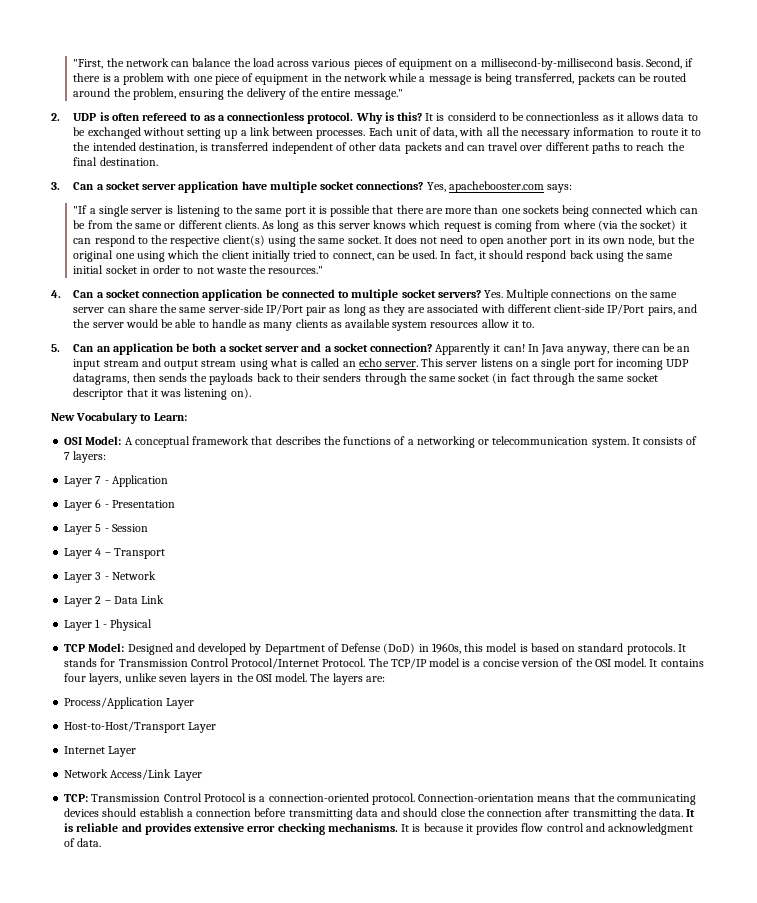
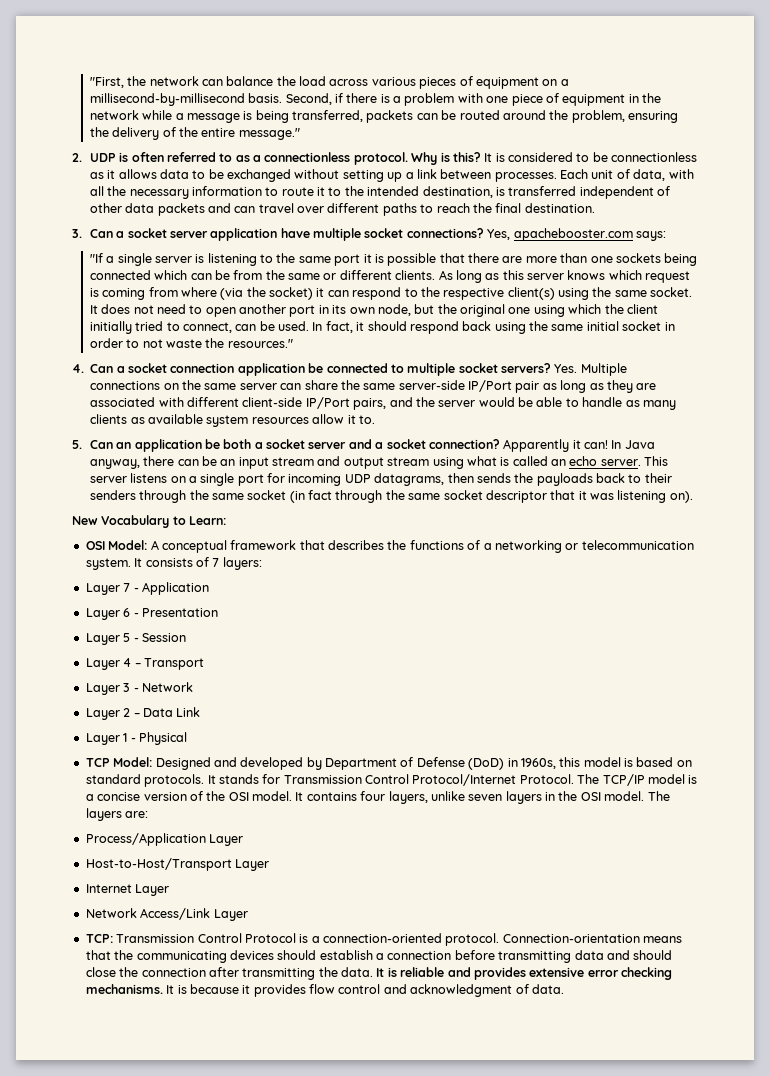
- 2. UDP is often refereed to as a connectionless protocol.
+ 2. UDP is often referred to as a connectionless protocol.
- It is considerd to be connectionless as it allows data to be exchanged without setting up a link between processes.
+ It is considered to be connectionless as it allows data to be exchanged without setting up a link between processes.

